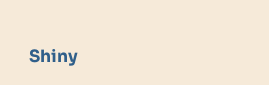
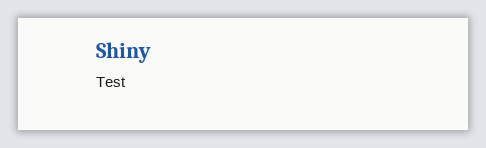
+ Test

